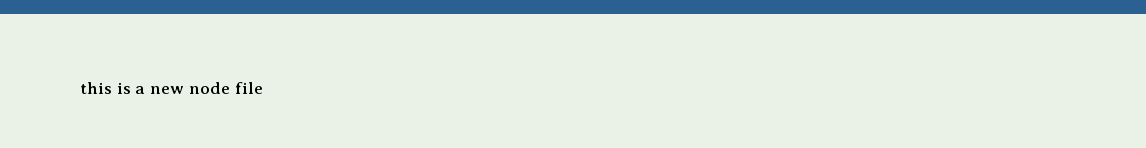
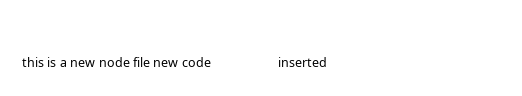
- this is a new node file
+ this is a new node file new code inserted

